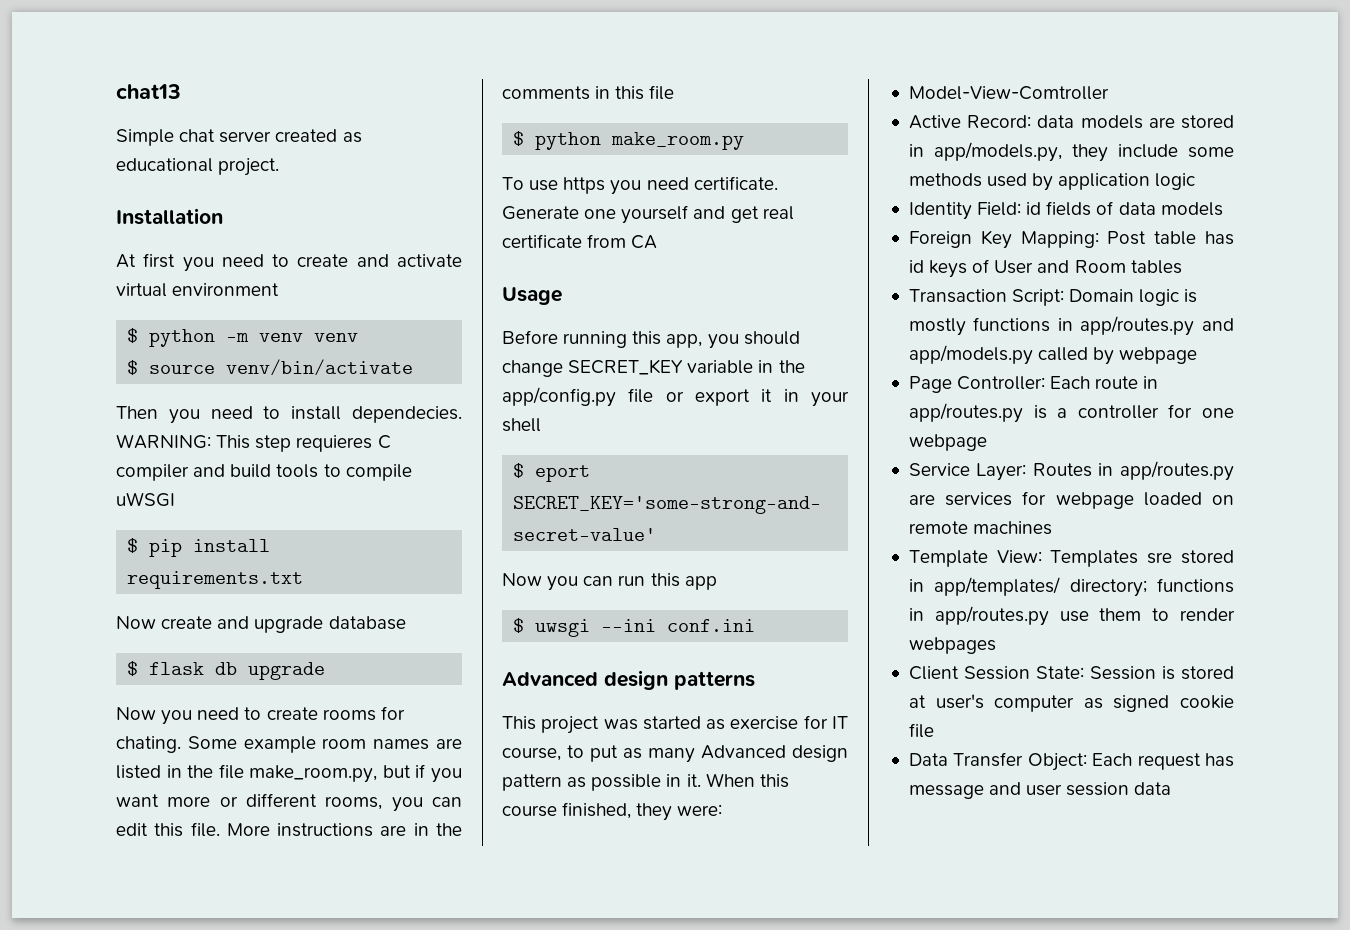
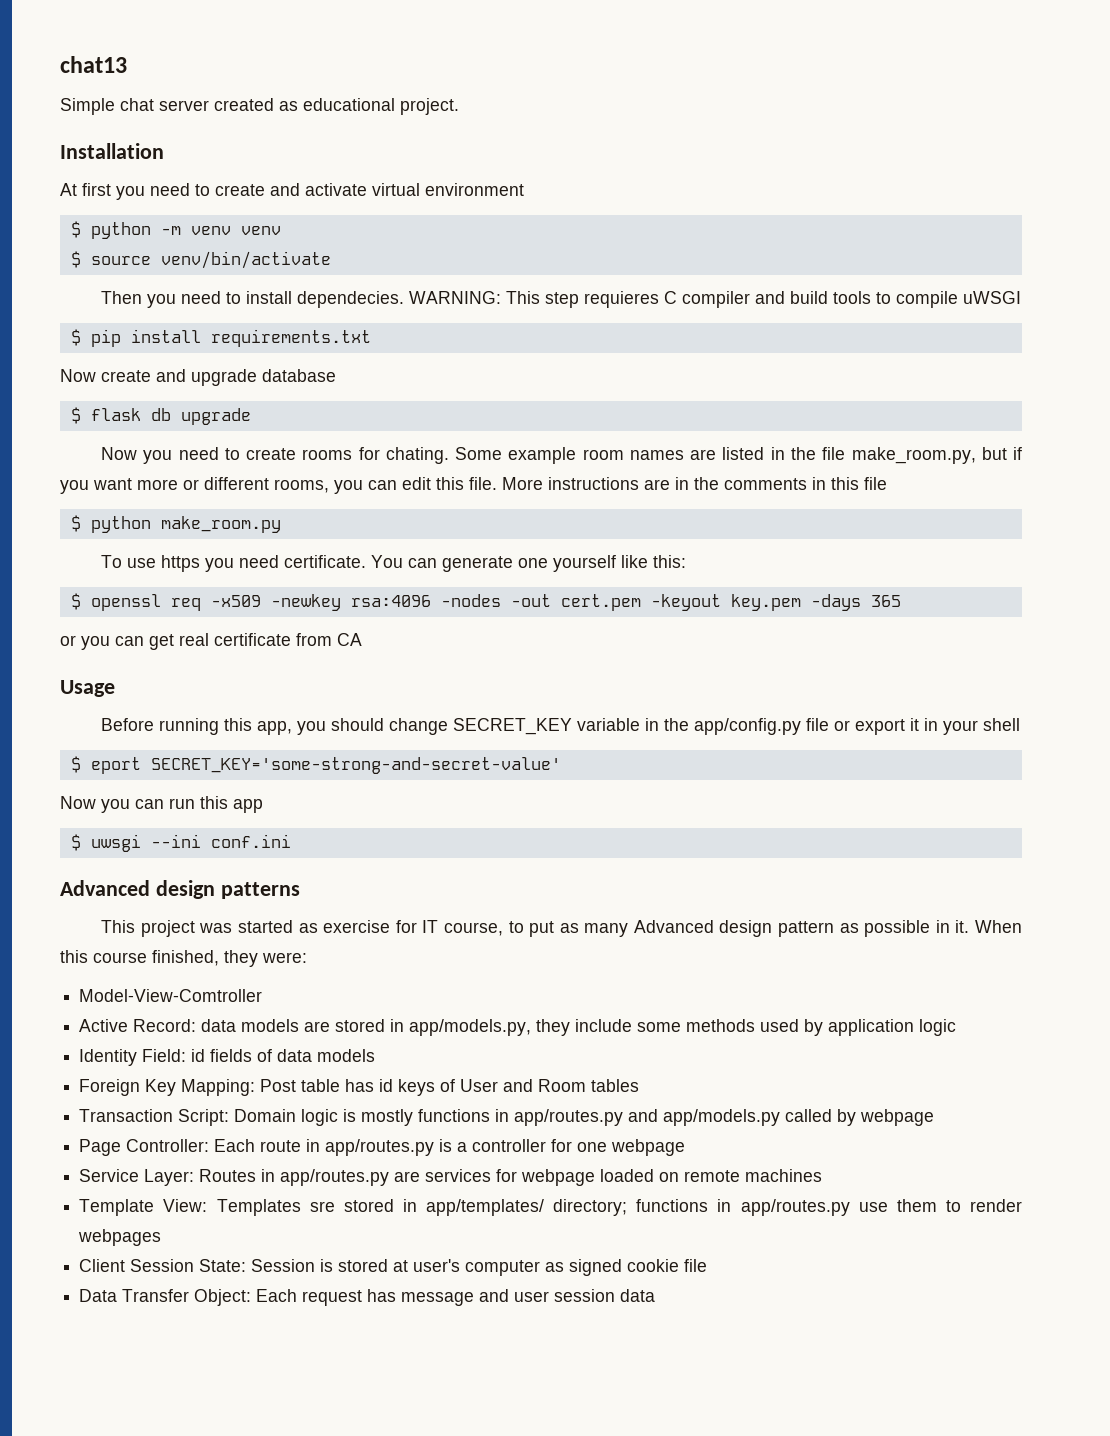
- Generate one yourself and get real certificate from CA
+ You can generate one yourself like this:
+ $ openssl req -x509 -newkey rsa:4096 -nodes -out cert.pem -keyout key.pem -days 365
+ or you can get real certificate from CA

